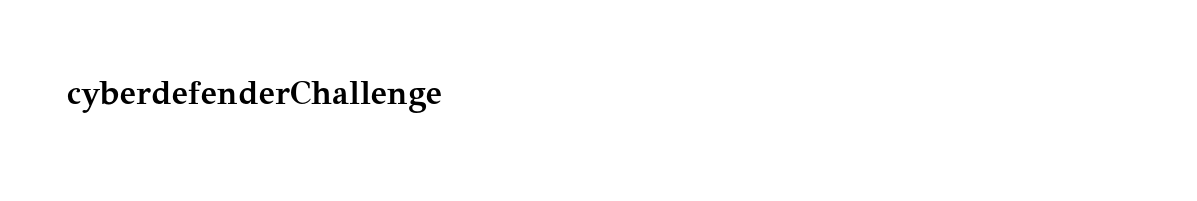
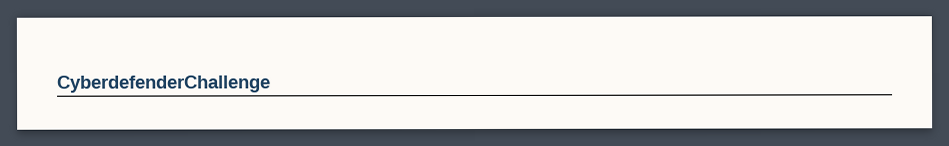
- cyberdefenderChallenge
+ CyberdefenderChallenge

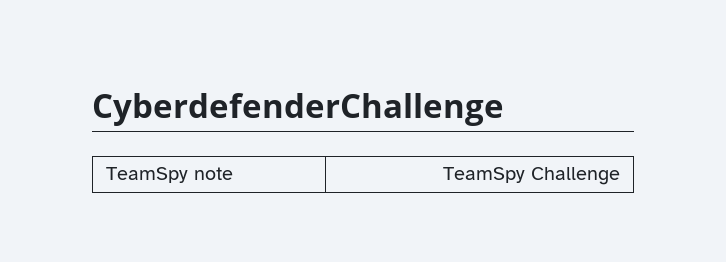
+ TeamSpy note | TeamSpy Challenge

